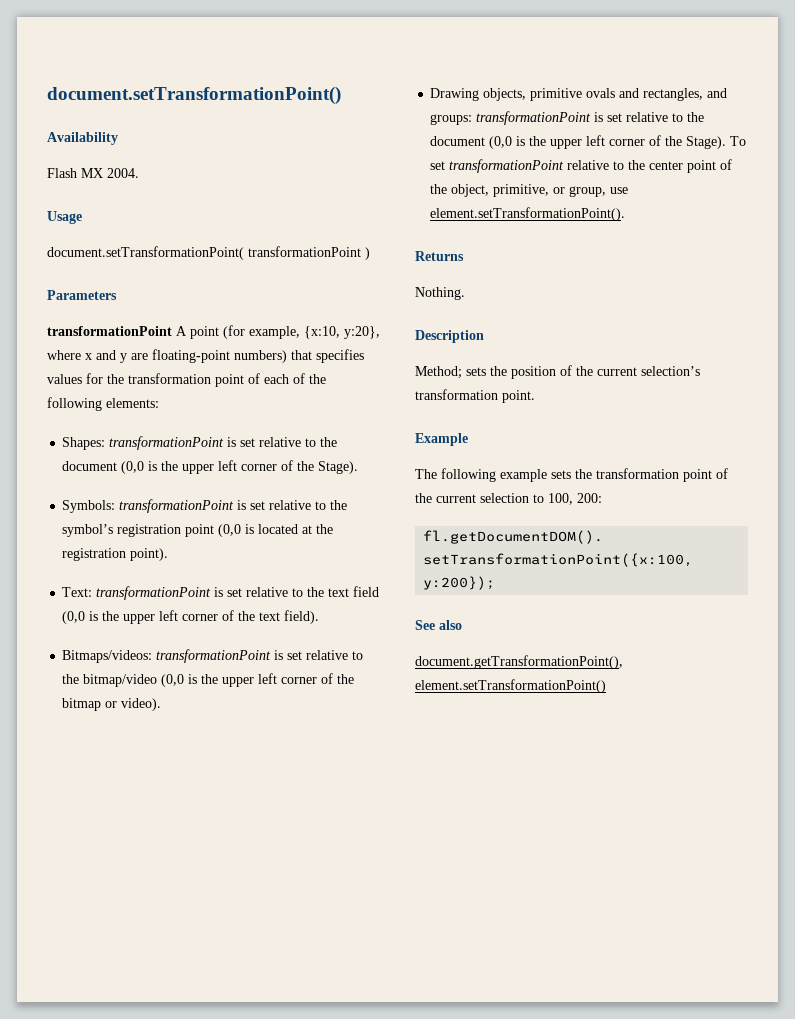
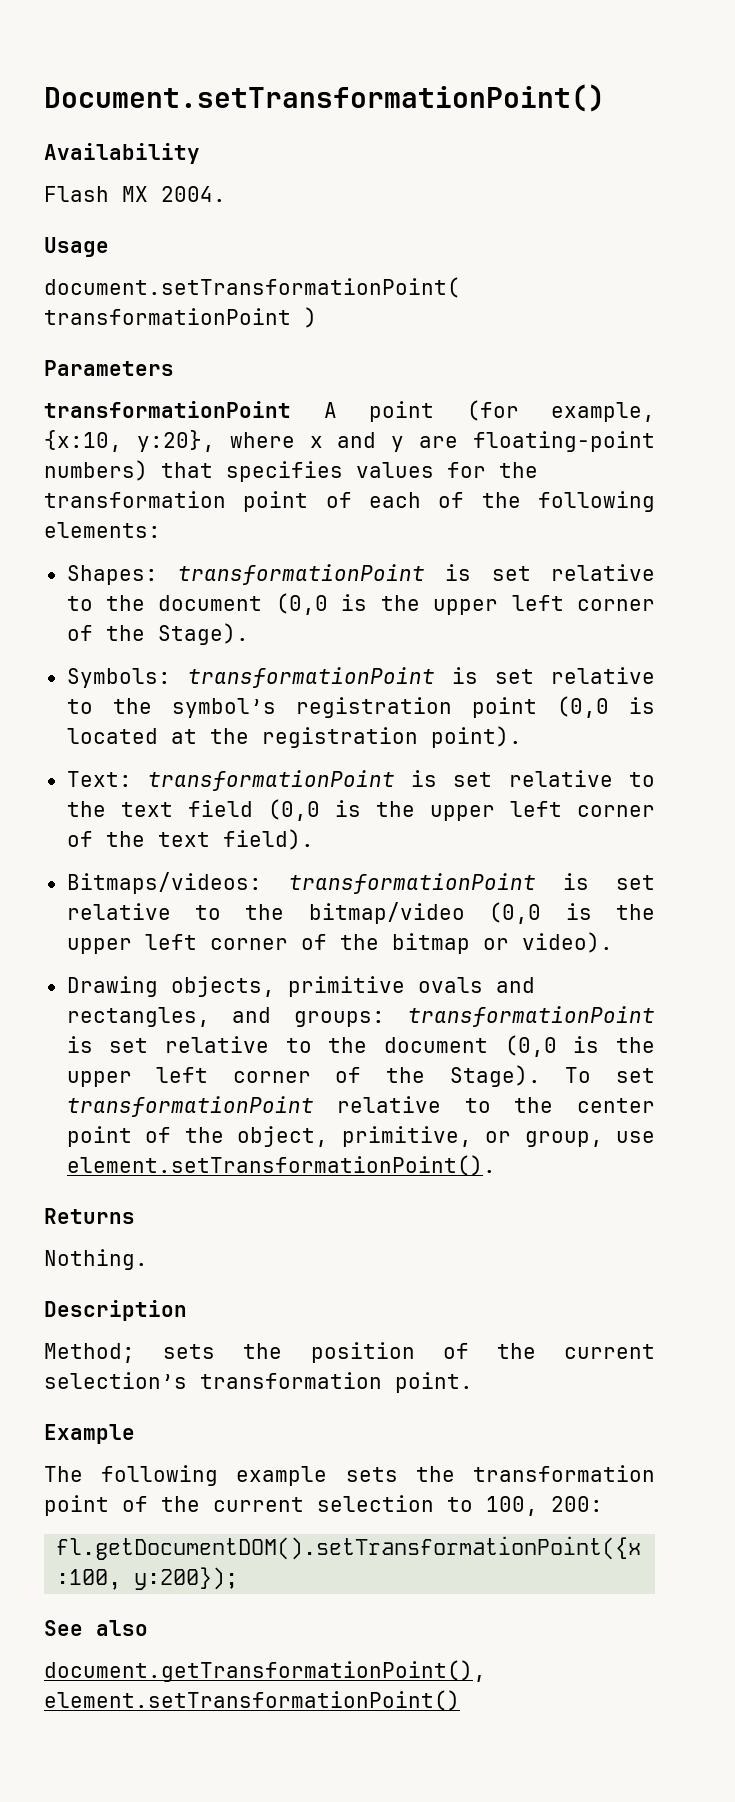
- document.setTransformationPoint()
+ Document.setTransformationPoint()

